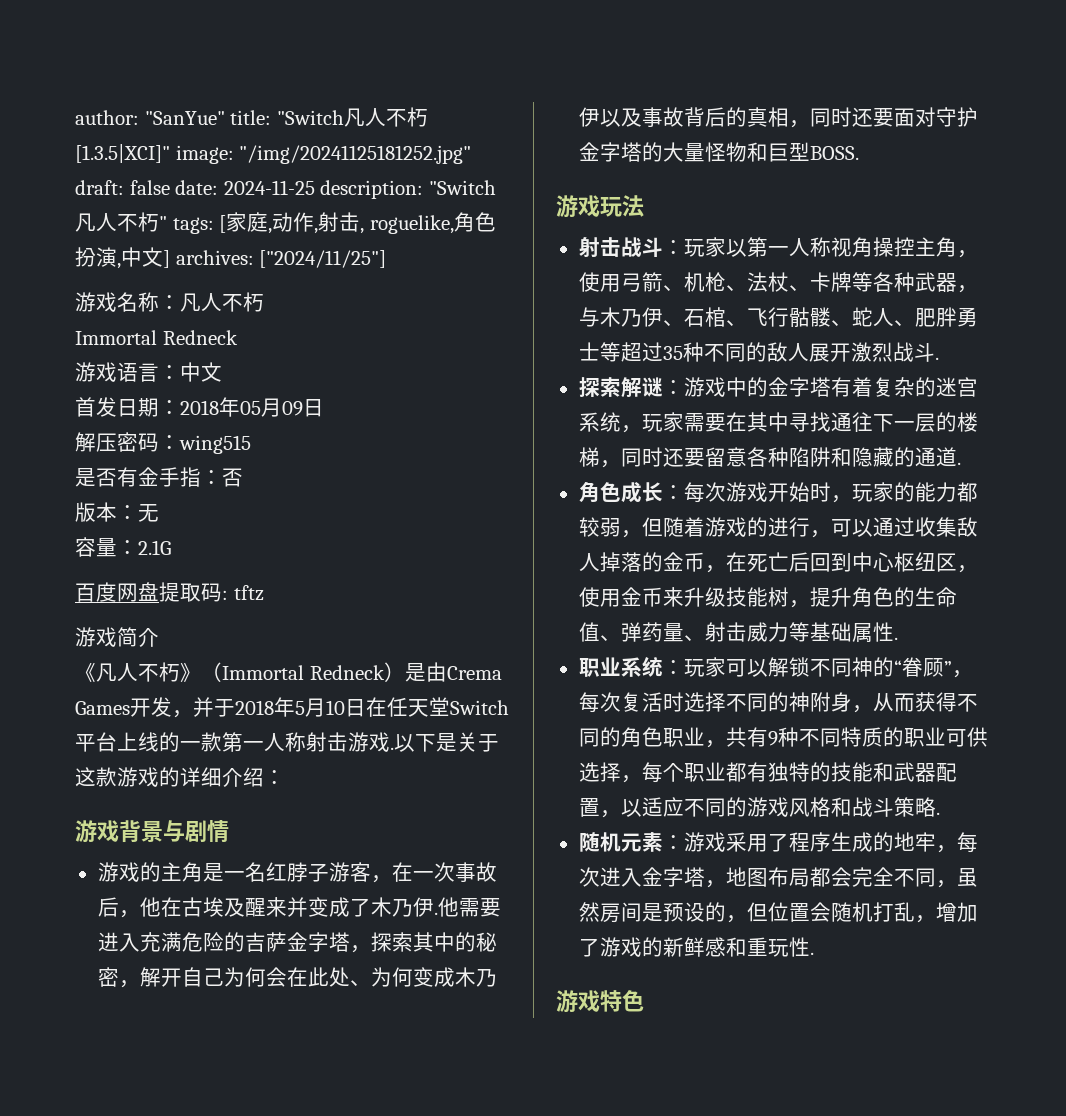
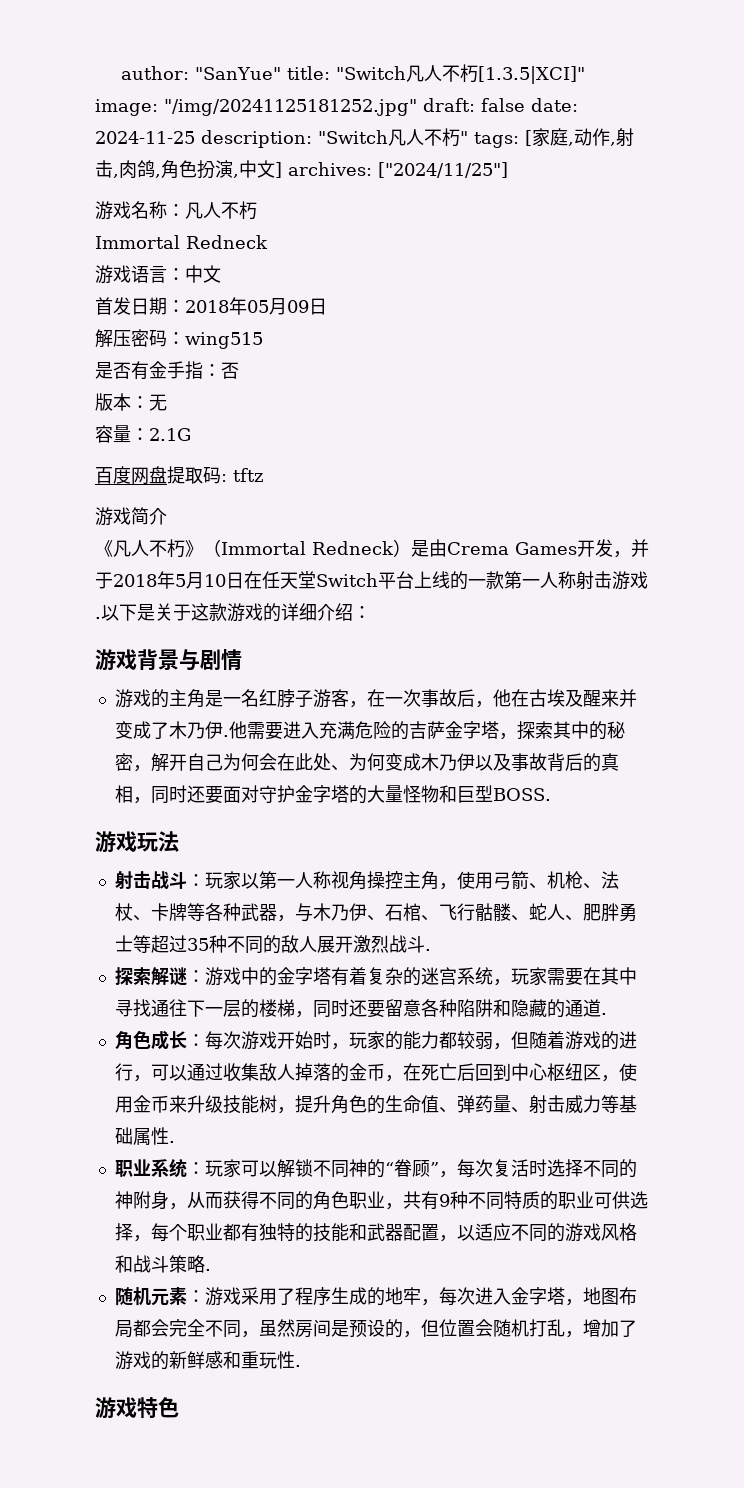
- author: "SanYue" title: "Switch凡人不朽[1.3.5|XCI]" image: "/img/20241125181252.jpg" draft: false date: 2024-11-25 description: "Switch凡人不朽" tags: [家庭,动作,射击, roguelike,角色扮演,中文] archives: ["2024/11/25"]
+ author: "SanYue" title: "Switch凡人不朽[1.3.5|XCI]" image: "/img/20241125181252.jpg" draft: false date: 2024-11-25 description: "Switch凡人不朽" tags: [家庭,动作,射击,肉鸽,角色扮演,中文] archives: ["2024/11/25"]

